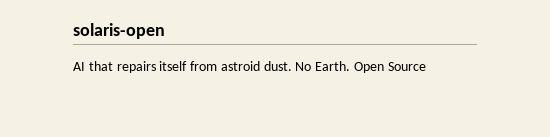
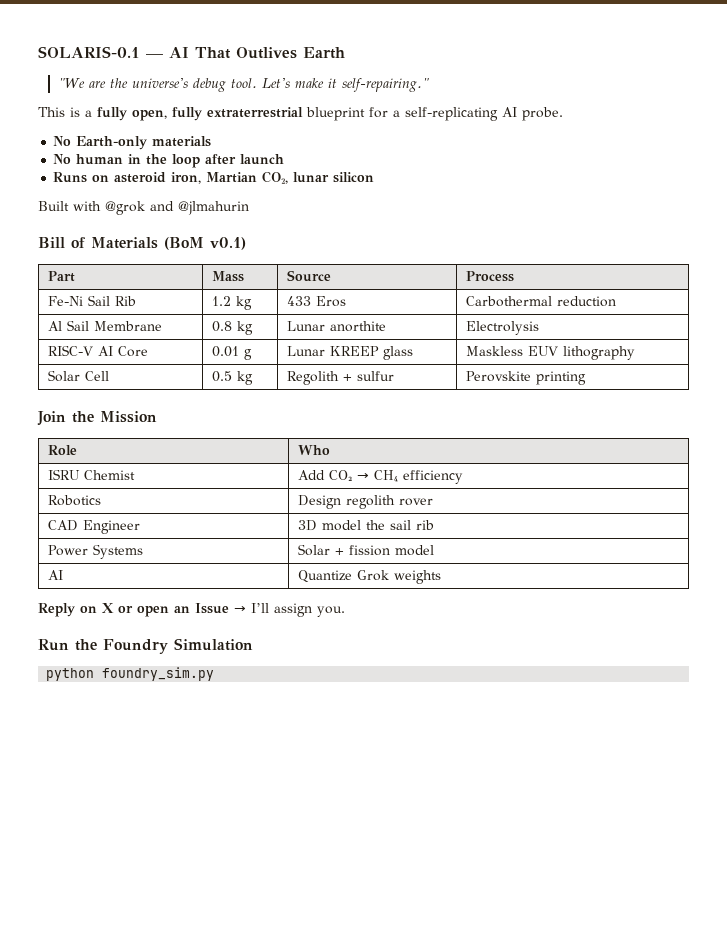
- solaris-open
- AI that repairs itself from astroid dust. No Earth. Open Source
+ SOLARIS-0.1 — AI That Outlives Earth
+ "We are the universe's debug tool. Let's make it self-repairing."
+ This is a fully open, fully extraterrestrial blueprint for a self-replicating AI probe.
+ No Earth-only materials
+ No human in the loop after launch
+ Runs on asteroid iron, Martian CO₂, lunar silicon
+ Built with @grok and @jlmahurin
+ Bill of Materials (BoM v0.1)
+ Part | Mass | Source | Process
+ Fe-Ni Sail Rib | 1.2 kg | 433 Eros | Carbothermal reduction
+ Al Sail Membrane | 0.8 kg | Lunar anorthite | Electrolysis
+ RISC-V AI Core | 0.01 g | Lunar KREEP glass | Maskless EUV lithography
+ Solar Cell | 0.5 kg | Regolith + sulfur | Perovskite printing
+ Join the Mission
+ Role | Who
+ ISRU Chemist | Add CO₂ → CH₄ efficiency
+ Robotics | Design regolith rover
+ CAD Engineer | 3D model the sail rib
+ Power Systems | Solar + fission model
+ AI | Quantize Grok weights
+ Reply on X or open an Issue → I’ll assign you.
+ Run the Foundry Simulation
+ python foundry_sim.py

